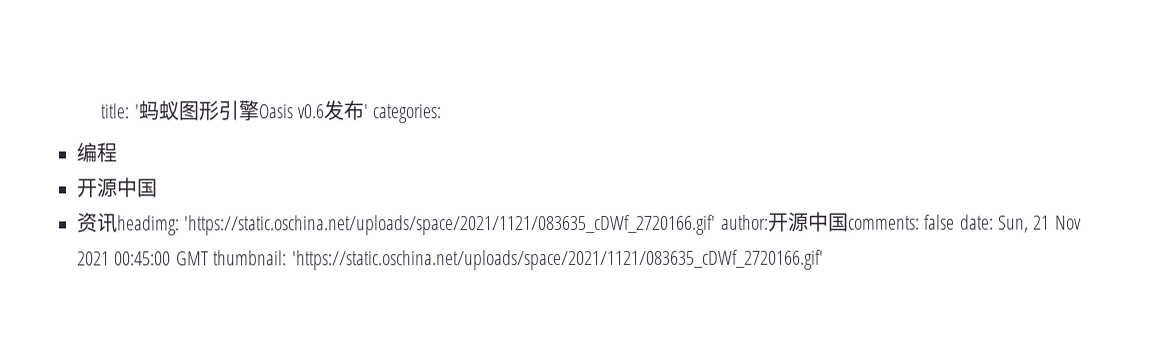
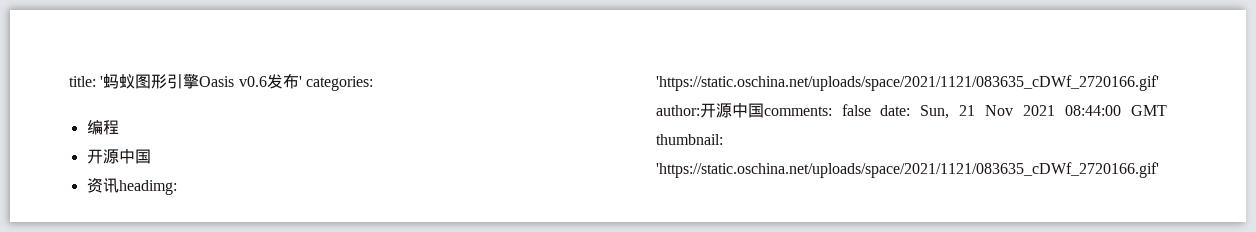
- 资讯headimg: 'https://static.oschina.net/uploads/space/2021/1121/083635_cDWf_2720166.gif' author:开源中国comments: false date: Sun, 21 Nov 2021 00:45:00 GMT thumbnail: 'https://static.oschina.net/uploads/space/2021/1121/083635_cDWf_2720166.gif'
+ 资讯headimg: 'https://static.oschina.net/uploads/space/2021/1121/083635_cDWf_2720166.gif' author:开源中国comments: false date: Sun, 21 Nov 2021 08:44:00 GMT thumbnail: 'https://static.oschina.net/uploads/space/2021/1121/083635_cDWf_2720166.gif'

